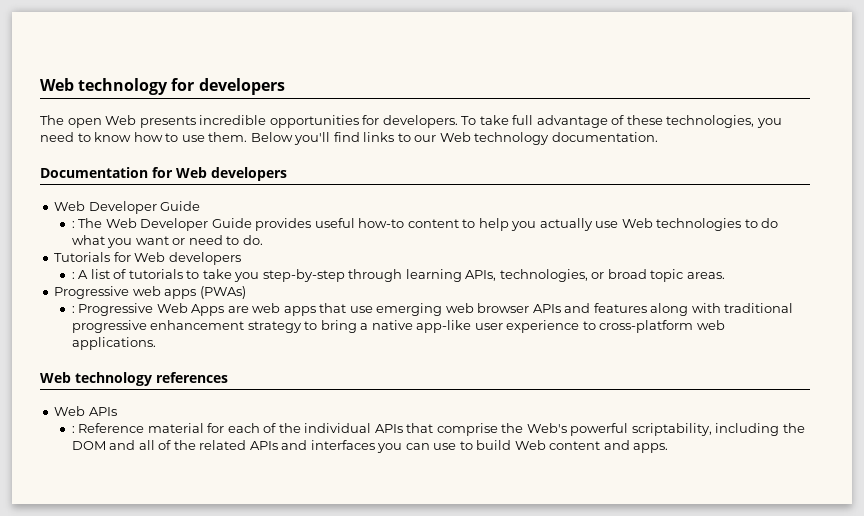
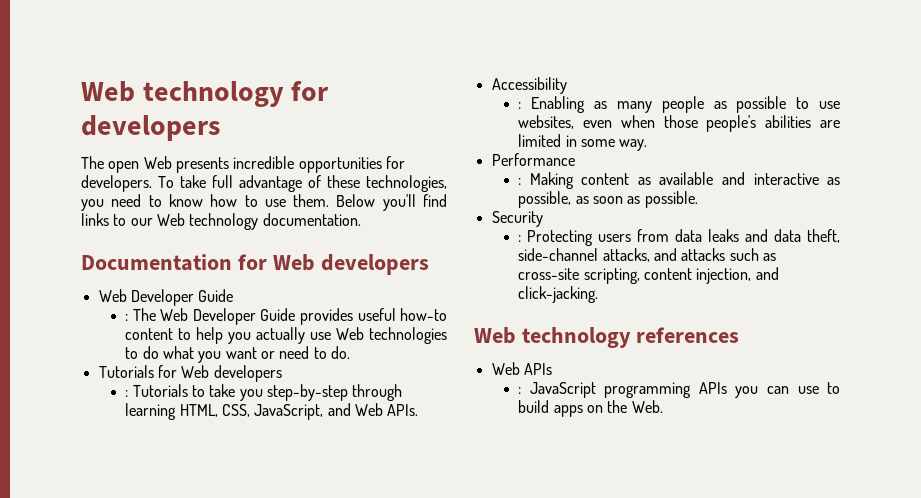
- : A list of tutorials to take you step-by-step through learning APIs, technologies, or broad topic areas.
- Progressive web apps (PWAs)
- : Progressive Web Apps are web apps that use emerging web browser APIs and features along with traditional progressive enhancement strategy to bring a native app-like user experience to cross-platform web applications.
+ : Tutorials to take you step-by-step through learning HTML, CSS, JavaScript, and Web APIs.
+ Accessibility
+ : Enabling as many people as possible to use websites, even when those people's abilities are limited in some way.
+ Performance
+ : Making content as available and interactive as possible, as soon as possible.
+ Security
+ : Protecting users from data leaks and data theft, side-channel attacks, and attacks such as cross-site scripting, content injection, and click-jacking.
- : Reference material for each of the individual APIs that comprise the Web's powerful scriptability, including the DOM and all of the related APIs and interfaces you can use to build Web content and apps.
+ : JavaScript programming APIs you can use to build apps on the Web.

